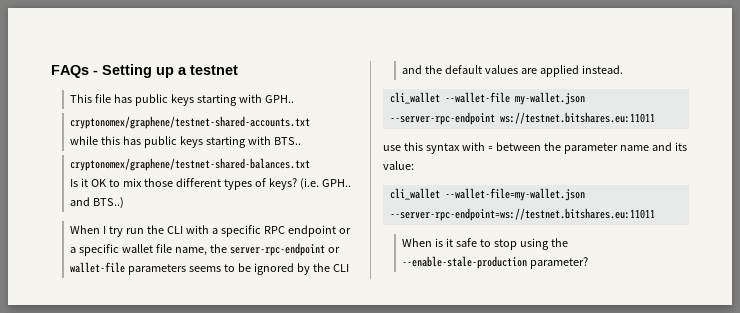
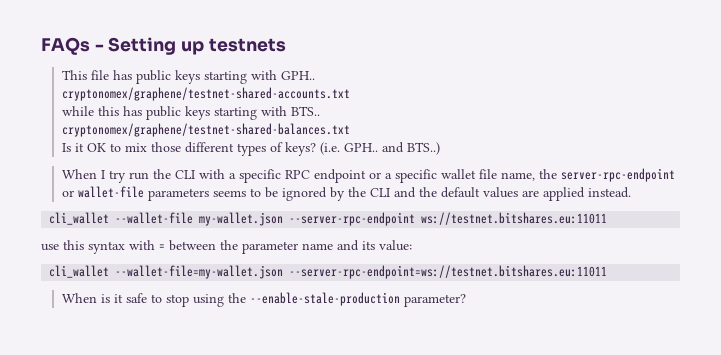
- FAQs - Setting up a testnet
+ FAQs - Setting up testnets

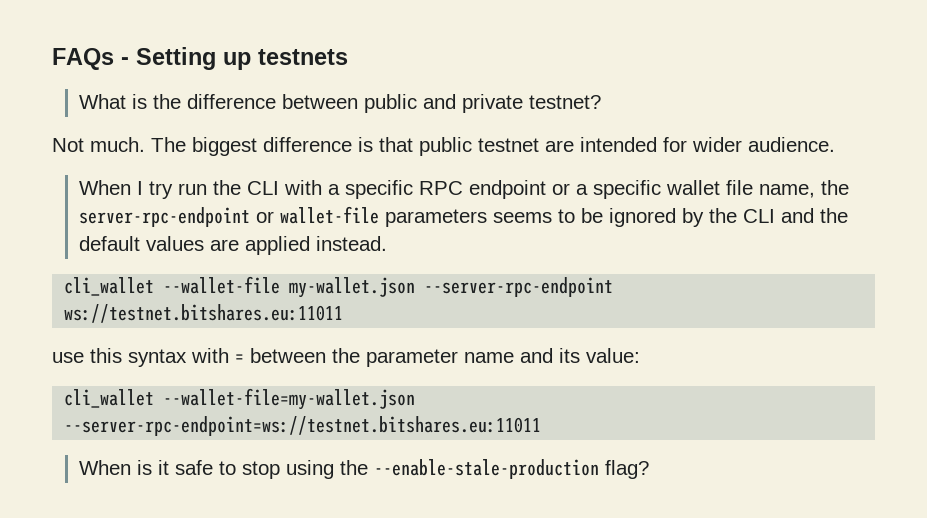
- This file has public keys starting with GPH..
- cryptonomex/graphene/testnet-shared-accounts.txt
- while this has public keys starting with BTS..
- cryptonomex/graphene/testnet-shared-balances.txt
- Is it OK to mix those different types of keys? (i.e. GPH.. and BTS..)
+ What is the difference between public and private testnet?
+ Not much. The biggest difference is that public testnet are intended for wider audience.
- When is it safe to stop using the --enable-stale-production parameter?
+ When is it safe to stop using the --enable-stale-production flag?

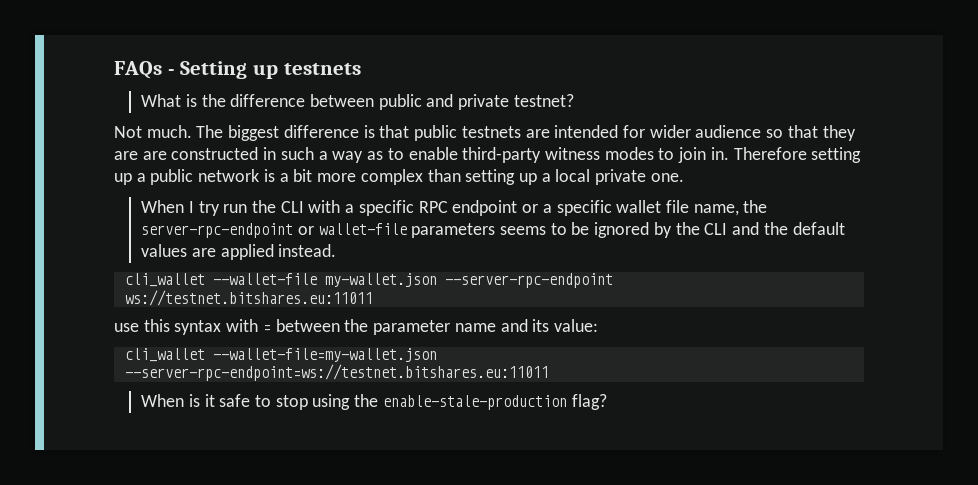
- The biggest difference is that public testnet are intended for wider audience.
+ The biggest difference is that public testnets are intended for wider audience so that they are are constructed in such a way as to enable third-party witness modes to join in. Therefore setting up a public network is a bit more complex than setting up a local private one.
- When is it safe to stop using the --enable-stale-production flag?
+ When is it safe to stop using the enable-stale-production flag?

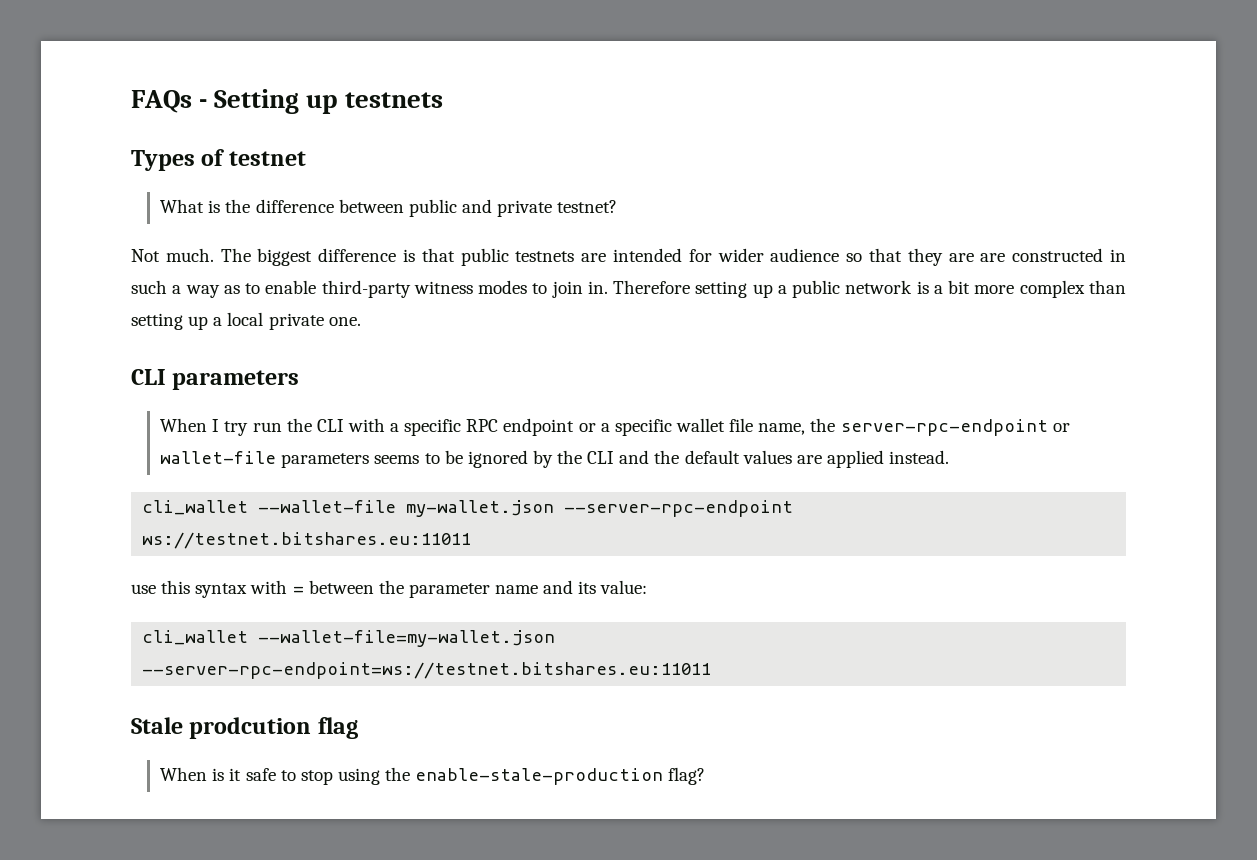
+ Types of testnet
+ CLI parameters
+ Stale prodcution flag

